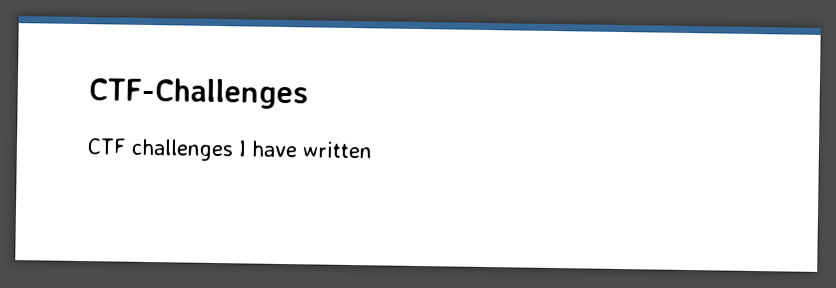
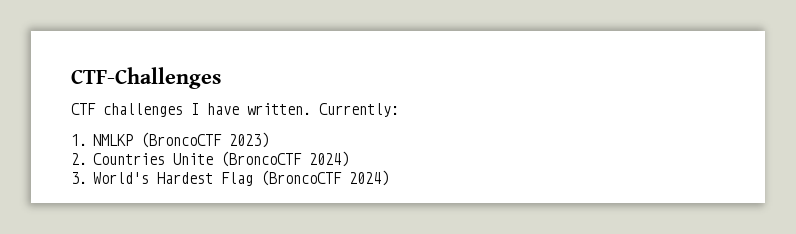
- CTF challenges I have written
+ CTF challenges I have written. Currently:
+ 1. NMLKP (BroncoCTF 2023)
+ 2. Countries Unite (BroncoCTF 2024)
+ 3. World's Hardest Flag (BroncoCTF 2024)

